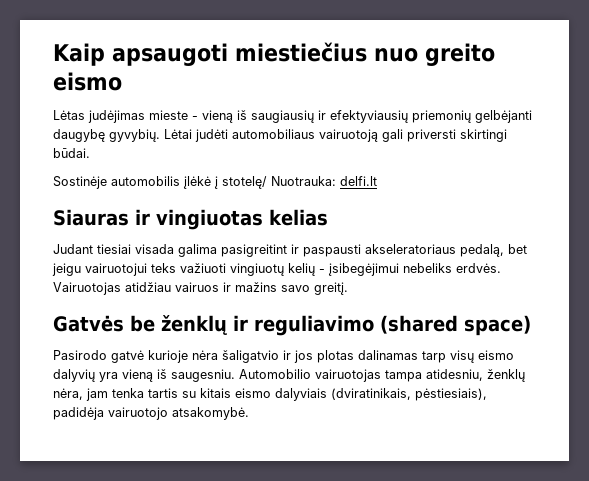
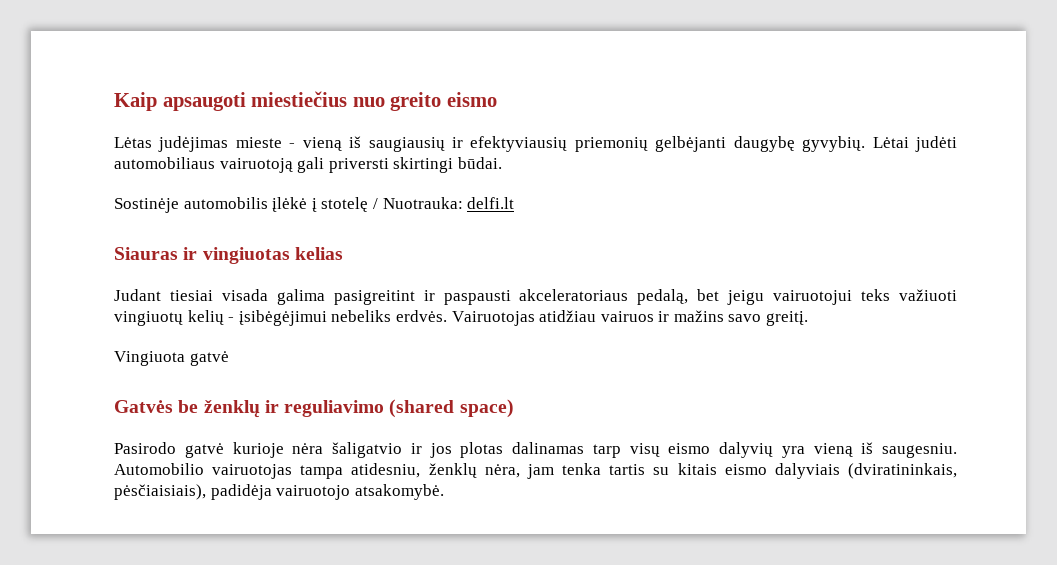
- Sostinėje automobilis įlėkė į stotelę/ Nuotrauka: delfi.lt
+ Sostinėje automobilis įlėkė į stotelę / Nuotrauka: delfi.lt
- Judant tiesiai visada galima pasigreitint ir paspausti akseleratoriaus pedalą, bet jeigu vairuotojui teks važiuoti vingiuotų kelių - įsibegėjimui nebeliks erdvės.
+ Judant tiesiai visada galima pasigreitint ir paspausti akceleratoriaus pedalą, bet jeigu vairuotojui teks važiuoti vingiuotų kelių - įsibėgėjimui nebeliks erdvės.
+ Vingiuota gatvė
- Automobilio vairuotojas tampa atidesniu, ženklų nėra, jam tenka tartis su kitais eismo dalyviais (dviratinikais, pėstiesiais), padidėja vairuotojo atsakomybė.
+ Automobilio vairuotojas tampa atidesniu, ženklų nėra, jam tenka tartis su kitais eismo dalyviais (dviratininkais, pėsčiaisiais), padidėja vairuotojo atsakomybė.

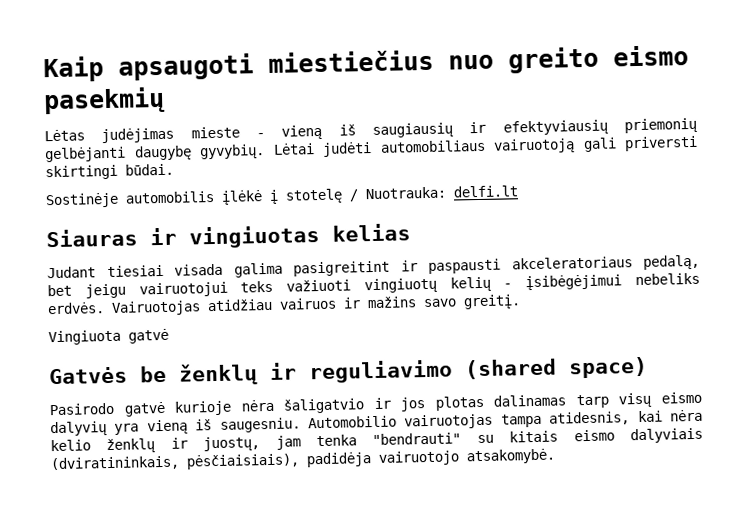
- Kaip apsaugoti miestiečius nuo greito eismo
+ Kaip apsaugoti miestiečius nuo greito eismo pasekmių
- Automobilio vairuotojas tampa atidesniu, ženklų nėra, jam tenka tartis su kitais eismo dalyviais (dviratininkais, pėsčiaisiais), padidėja vairuotojo atsakomybė.
+ Automobilio vairuotojas tampa atidesnis, kai nėra kelio ženklų ir juostų, jam tenka "bendrauti" su kitais eismo dalyviais (dviratininkais, pėsčiaisiais), padidėja vairuotojo atsakomybė.

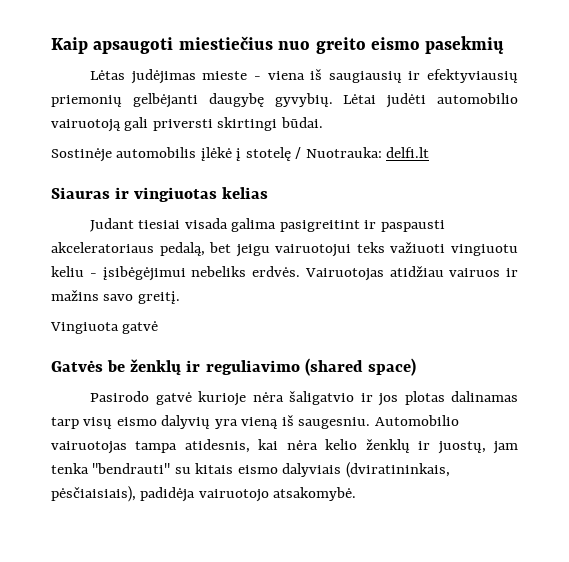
- Lėtas judėjimas mieste - vieną iš saugiausių ir efektyviausių priemonių gelbėjanti daugybę gyvybių.
+ Lėtas judėjimas mieste - viena iš saugiausių ir efektyviausių priemonių gelbėjanti daugybę gyvybių.
- Lėtai judėti automobiliaus vairuotoją gali priversti skirtingi būdai.
+ Lėtai judėti automobilio vairuotoją gali priversti skirtingi būdai.
- Judant tiesiai visada galima pasigreitint ir paspausti akceleratoriaus pedalą, bet jeigu vairuotojui teks važiuoti vingiuotų kelių - įsibėgėjimui nebeliks erdvės.
+ Judant tiesiai visada galima pasigreitint ir paspausti akceleratoriaus pedalą, bet jeigu vairuotojui teks važiuoti vingiuotu keliu - įsibėgėjimui nebeliks erdvės.

